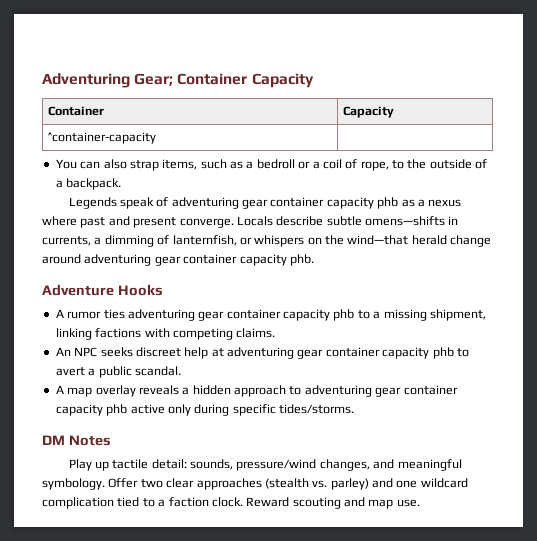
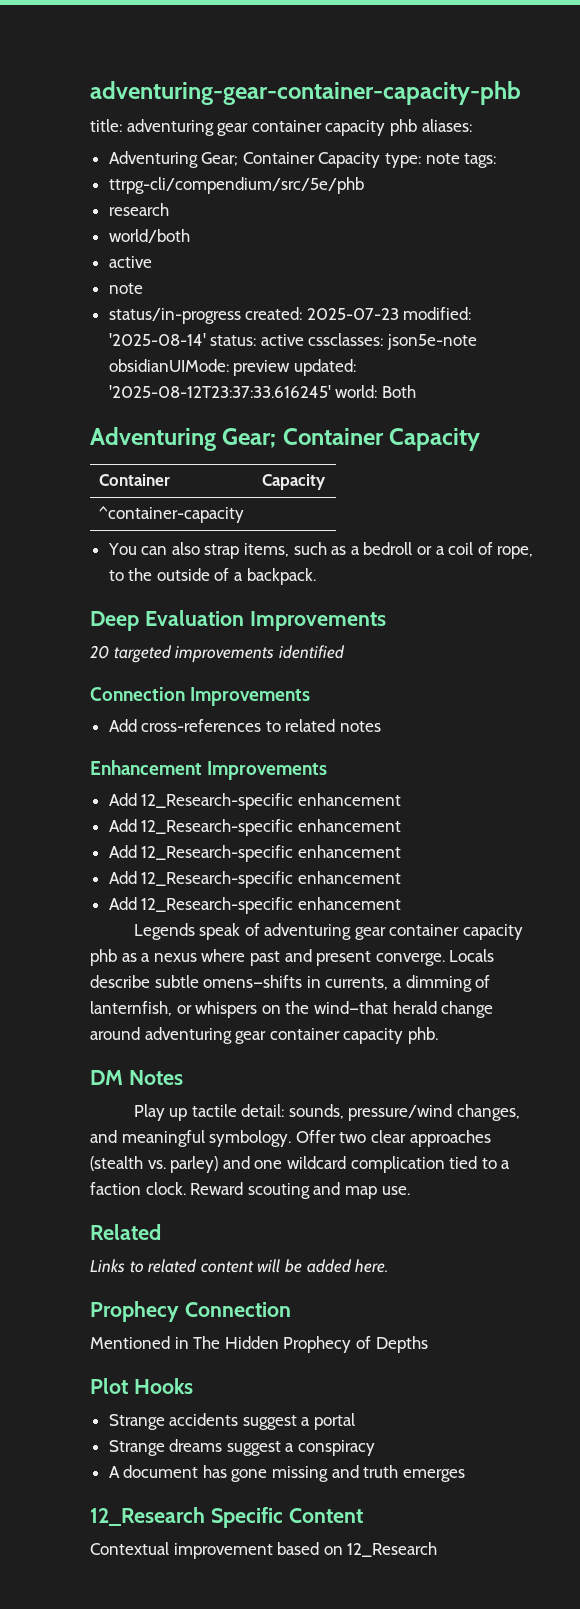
+ adventuring-gear-container-capacity-phb
+ title: adventuring gear container capacity phb aliases:
+ Adventuring Gear; Container Capacity type: note tags:
+ ttrpg-cli/compendium/src/5e/phb
+ research
+ world/both
+ active
+ note
+ status/in-progress created: 2025-07-23 modified: '2025-08-14' status: active cssclasses: json5e-note obsidianUIMode: preview updated: '2025-08-12T23:37:33.616245' world: Both
+ Deep Evaluation Improvements
+ 20 targeted improvements identified
+ Connection Improvements
+ Add cross-references to related notes
+ Enhancement Improvements
+ Add 12_Research-specific enhancement
+ Add 12_Research-specific enhancement
+ Add 12_Research-specific enhancement
+ Add 12_Research-specific enhancement
+ Add 12_Research-specific enhancement
- Adventure Hooks
- A rumor ties adventuring gear container capacity phb to a missing shipment, linking factions with competing claims.
- An NPC seeks discreet help at adventuring gear container capacity phb to avert a public scandal.
- A map overlay reveals a hidden approach to adventuring gear container capacity phb active only during specific tides/storms.
+ Related
+ Links to related content will be added here.
+ Prophecy Connection
+ Mentioned in The Hidden Prophecy of Depths
+ Plot Hooks
+ Strange accidents suggest a portal
+ Strange dreams suggest a conspiracy
+ A document has gone missing and truth emerges
+ 12_Research Specific Content
+ Contextual improvement based on 12_Research

